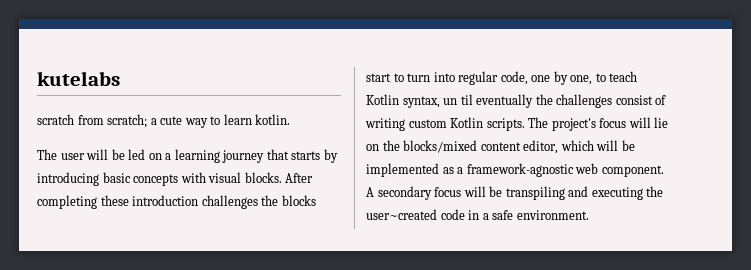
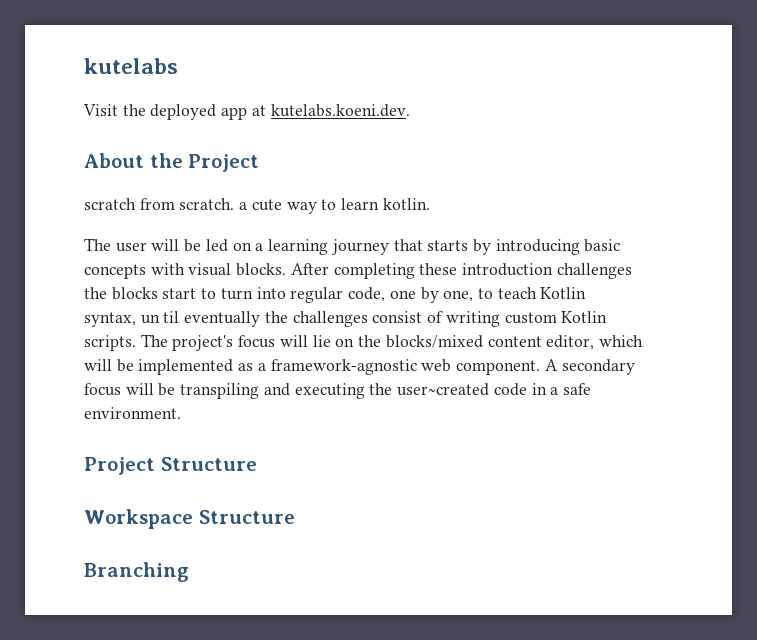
+ Visit the deployed app at kutelabs.koeni.dev.
+ About the Project
- scratch from scratch; a cute way to learn kotlin.
+ scratch from scratch. a cute way to learn kotlin.
+ Project Structure
+ Workspace Structure
+ Branching

